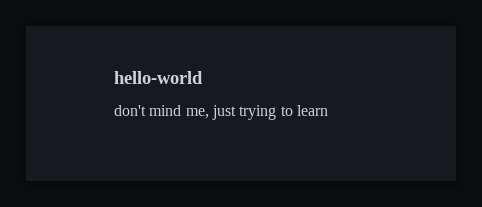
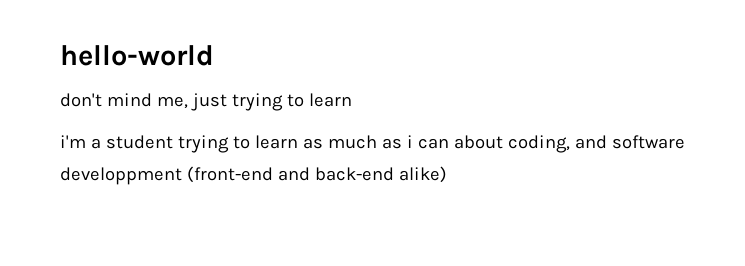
+ i'm a student trying to learn as much as i can about coding, and software developpment (front-end and back-end alike)

